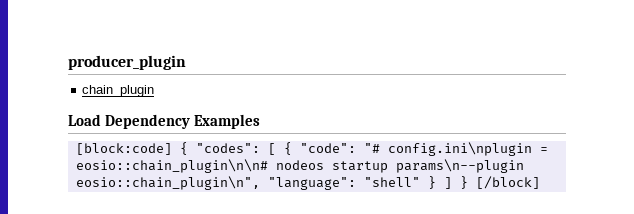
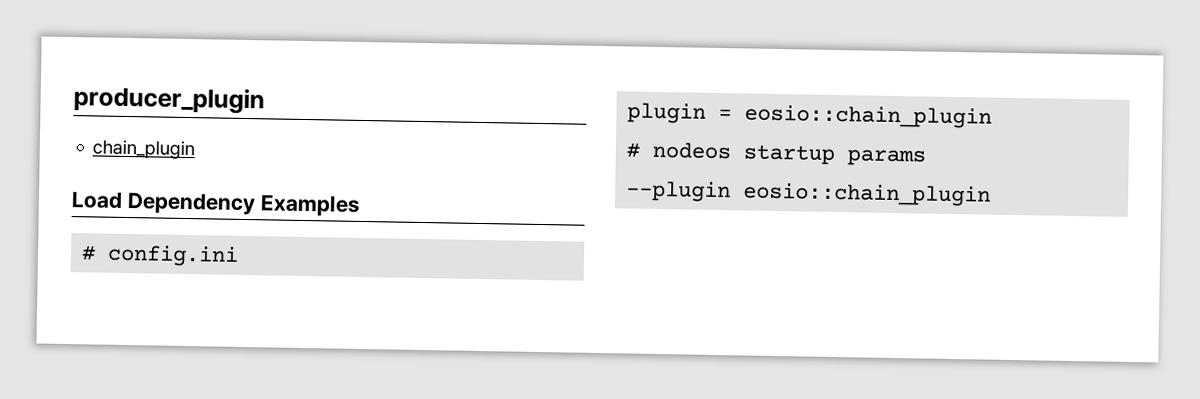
- [block:code] { "codes": [ { "code": "# config.ini\nplugin = eosio::chain_plugin\n\n# nodeos startup params\n--plugin eosio::chain_plugin\n", "language": "shell" } ] } [/block]
+ # config.ini
+ plugin = eosio::chain_plugin
+ # nodeos startup params
+ --plugin eosio::chain_plugin

